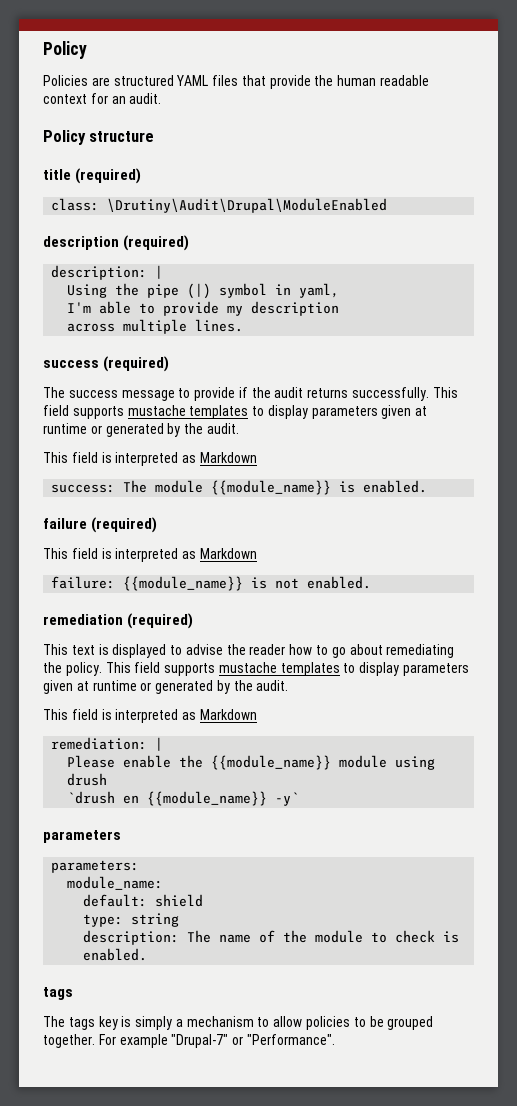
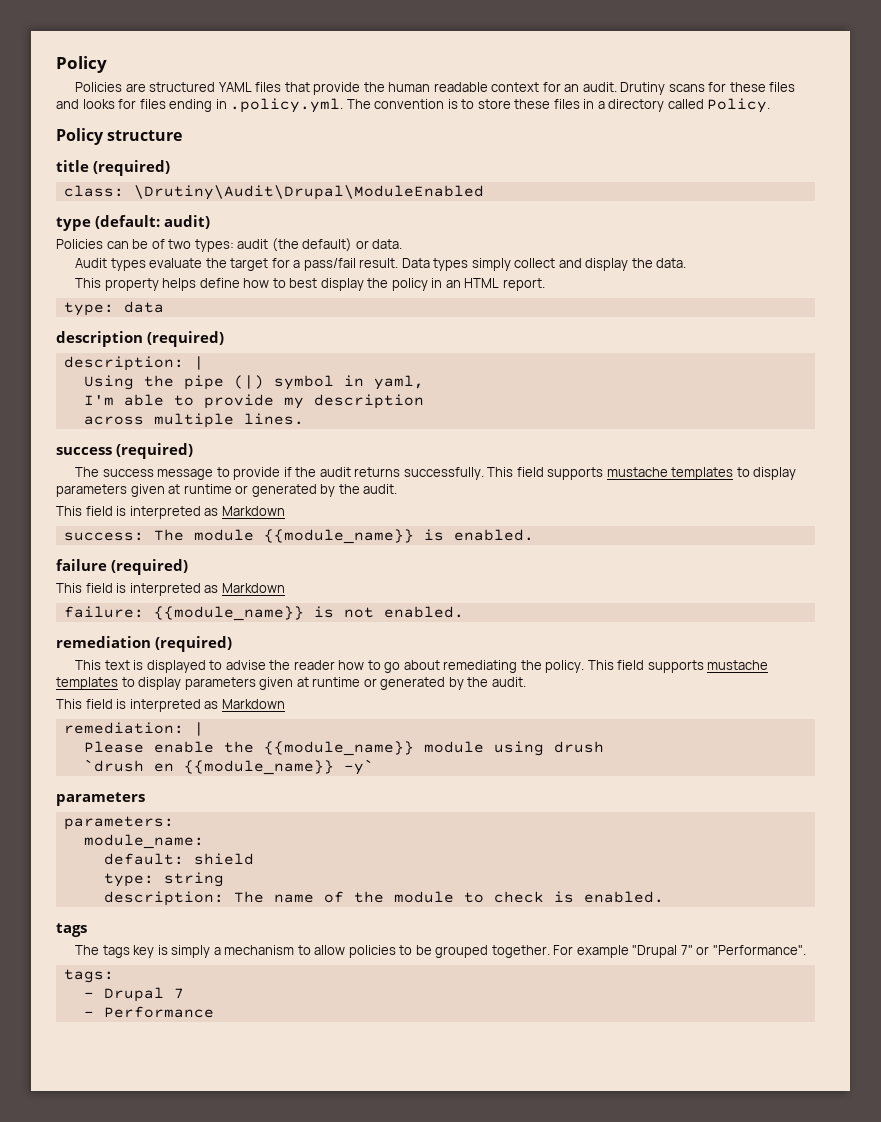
+ Drutiny scans for these files and looks for files ending in .policy.yml. The convention is to store these files in a directory called Policy.
+ type (default: audit)
+ Policies can be of two types: audit (the default) or data.
+ Audit types evaluate the target for a pass/fail result. Data types simply collect and display the data.
+ This property helps define how to best display the policy in an HTML report.
+ type: data
- For example "Drupal-7" or "Performance".
+ For example "Drupal 7" or "Performance".
+ tags:
+ - Drupal 7
+ - Performance

